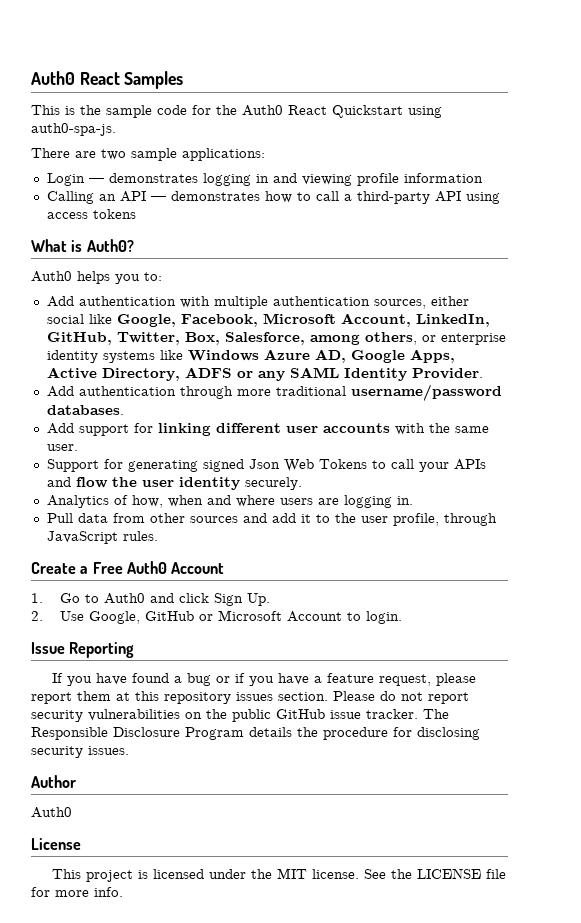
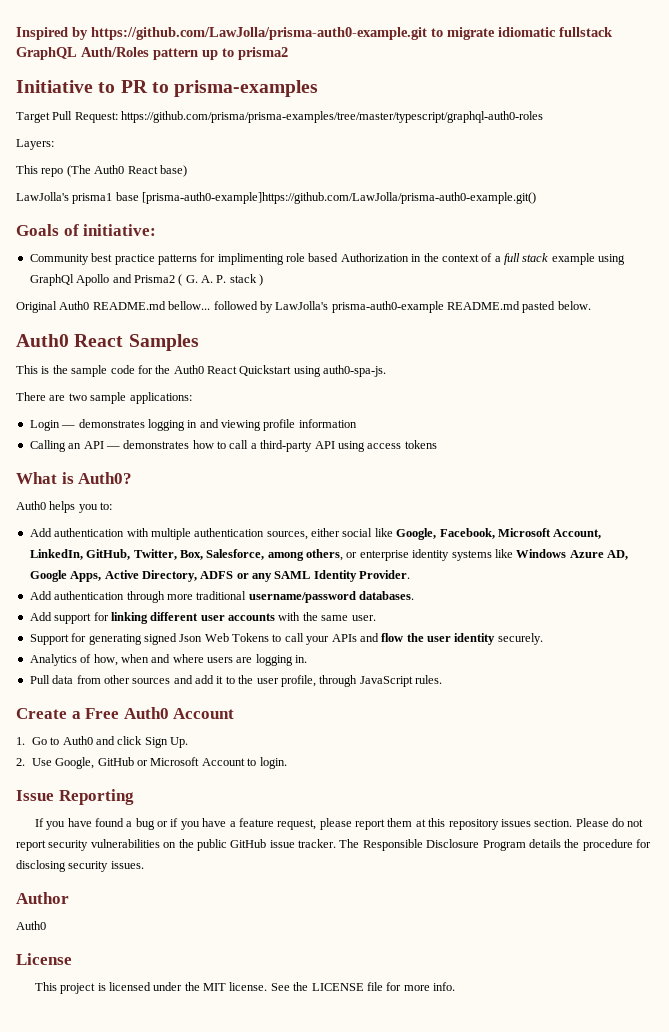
+ Inspired by https://github.com/LawJolla/prisma-auth0-example.git to migrate idiomatic fullstack GraphQL Auth/Roles pattern up to prisma2
+ Initiative to PR to prisma-examples
+ Target Pull Request: https://github.com/prisma/prisma-examples/tree/master/typescript/graphql-auth0-roles
+ Layers:
+ This repo (The Auth0 React base)
+ LawJolla's prisma1 base [prisma-auth0-example]https://github.com/LawJolla/prisma-auth0-example.git()
+ Goals of initiative:
+ Community best practice patterns for implimenting role based Authorization in the context of a full stack example using GraphQl Apollo and Prisma2 ( G. A. P. stack )
+ Original Auth0 README.md bellow... followed by LawJolla's prisma-auth0-example README.md pasted below.

